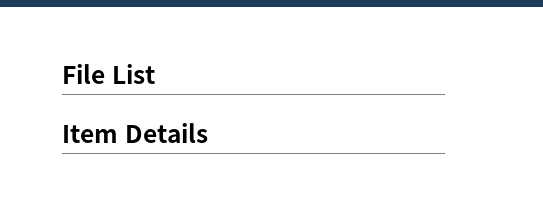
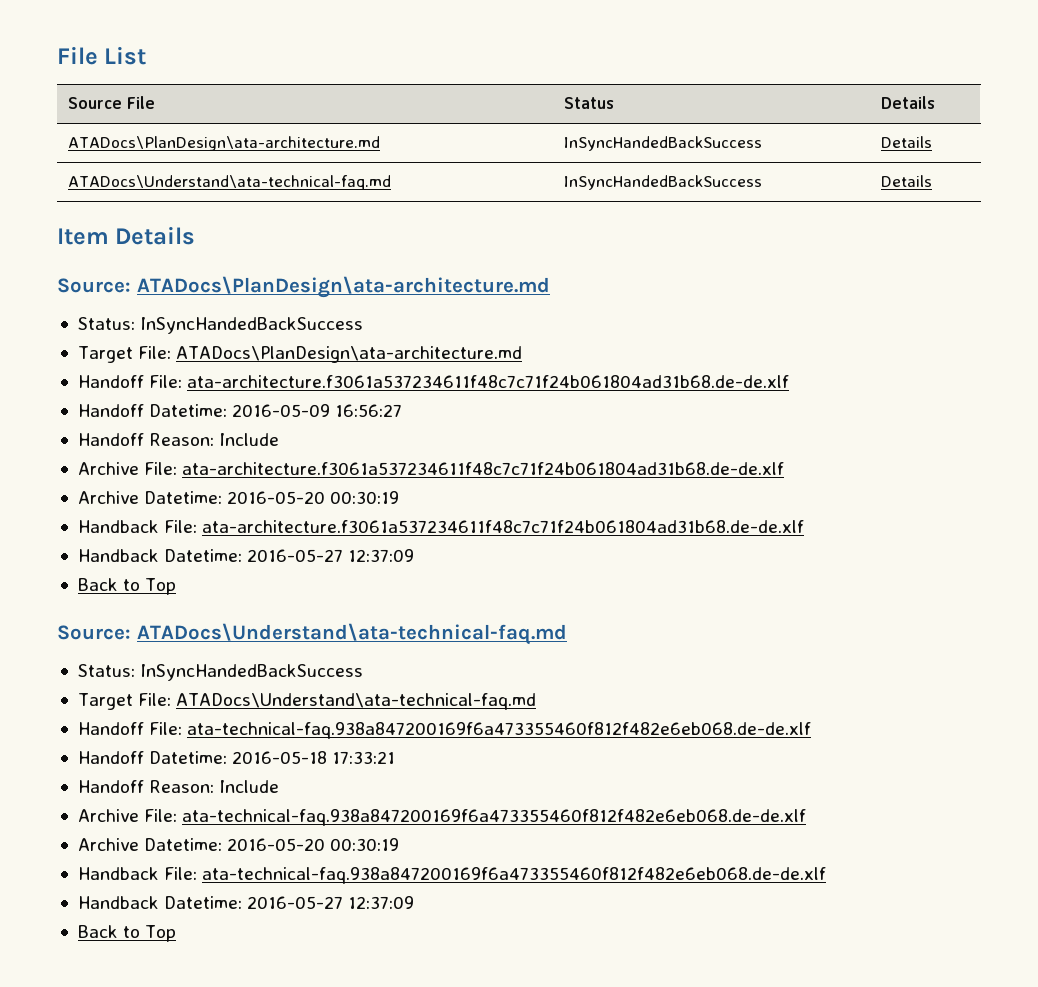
+ Source File | Status | Details
+ ATADocs\PlanDesign\ata-architecture.md | InSyncHandedBackSuccess | Details
+ ATADocs\Understand\ata-technical-faq.md | InSyncHandedBackSuccess | Details
  Item Details
+ Source: ATADocs\PlanDesign\ata-architecture.md
+ Status: InSyncHandedBackSuccess
+ Target File: ATADocs\PlanDesign\ata-architecture.md
+ Handoff File: ata-architecture.f3061a537234611f48c7c71f24b061804ad31b68.de-de.xlf
+ Handoff Datetime: 2016-05-09 16:56:27
+ Handoff Reason: Include
+ Archive File: ata-architecture.f3061a537234611f48c7c71f24b061804ad31b68.de-de.xlf
+ Archive Datetime: 2016-05-20 00:30:19
+ Handback File: ata-architecture.f3061a537234611f48c7c71f24b061804ad31b68.de-de.xlf
+ Handback Datetime: 2016-05-27 12:37:09
+ Back to Top
+ Source: ATADocs\Understand\ata-technical-faq.md
+ Status: InSyncHandedBackSuccess
+ Target File: ATADocs\Understand\ata-technical-faq.md
+ Handoff File: ata-technical-faq.938a847200169f6a473355460f812f482e6eb068.de-de.xlf
+ Handoff Datetime: 2016-05-18 17:33:21
+ Handoff Reason: Include
+ Archive File: ata-technical-faq.938a847200169f6a473355460f812f482e6eb068.de-de.xlf
+ Archive Datetime: 2016-05-20 00:30:19
+ Handback File: ata-technical-faq.938a847200169f6a473355460f812f482e6eb068.de-de.xlf
+ Handback Datetime: 2016-05-27 12:37:09
+ Back to Top

